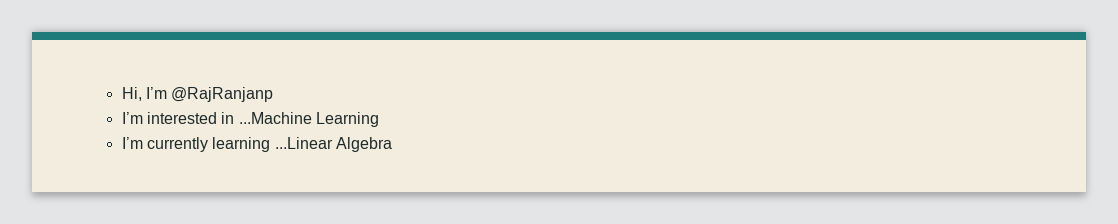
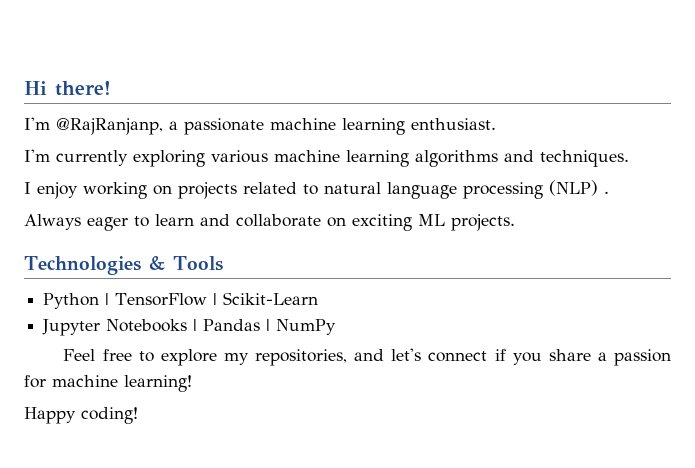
- Hi, I’m @RajRanjanp
- I’m interested in ...Machine Learning
- I’m currently learning ...Linear Algebra
+ Hi there!
+ I'm @RajRanjanp, a passionate machine learning enthusiast.
+ I'm currently exploring various machine learning algorithms and techniques.
+ I enjoy working on projects related to natural language processing (NLP) .
+ Always eager to learn and collaborate on exciting ML projects.
+ Technologies & Tools
+ Python | TensorFlow | Scikit-Learn
+ Jupyter Notebooks | Pandas | NumPy
+ Feel free to explore my repositories, and let's connect if you share a passion for machine learning!
+ Happy coding!

